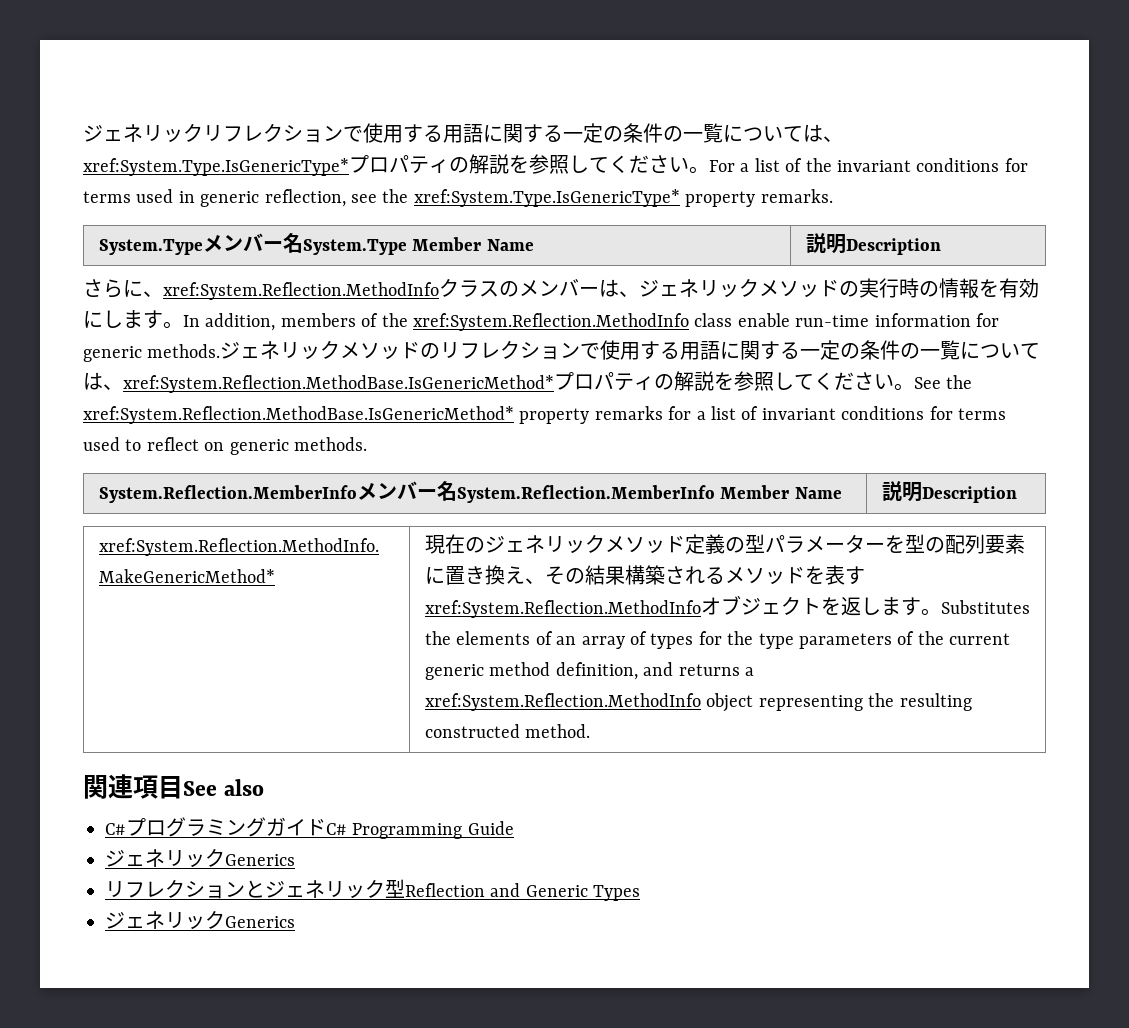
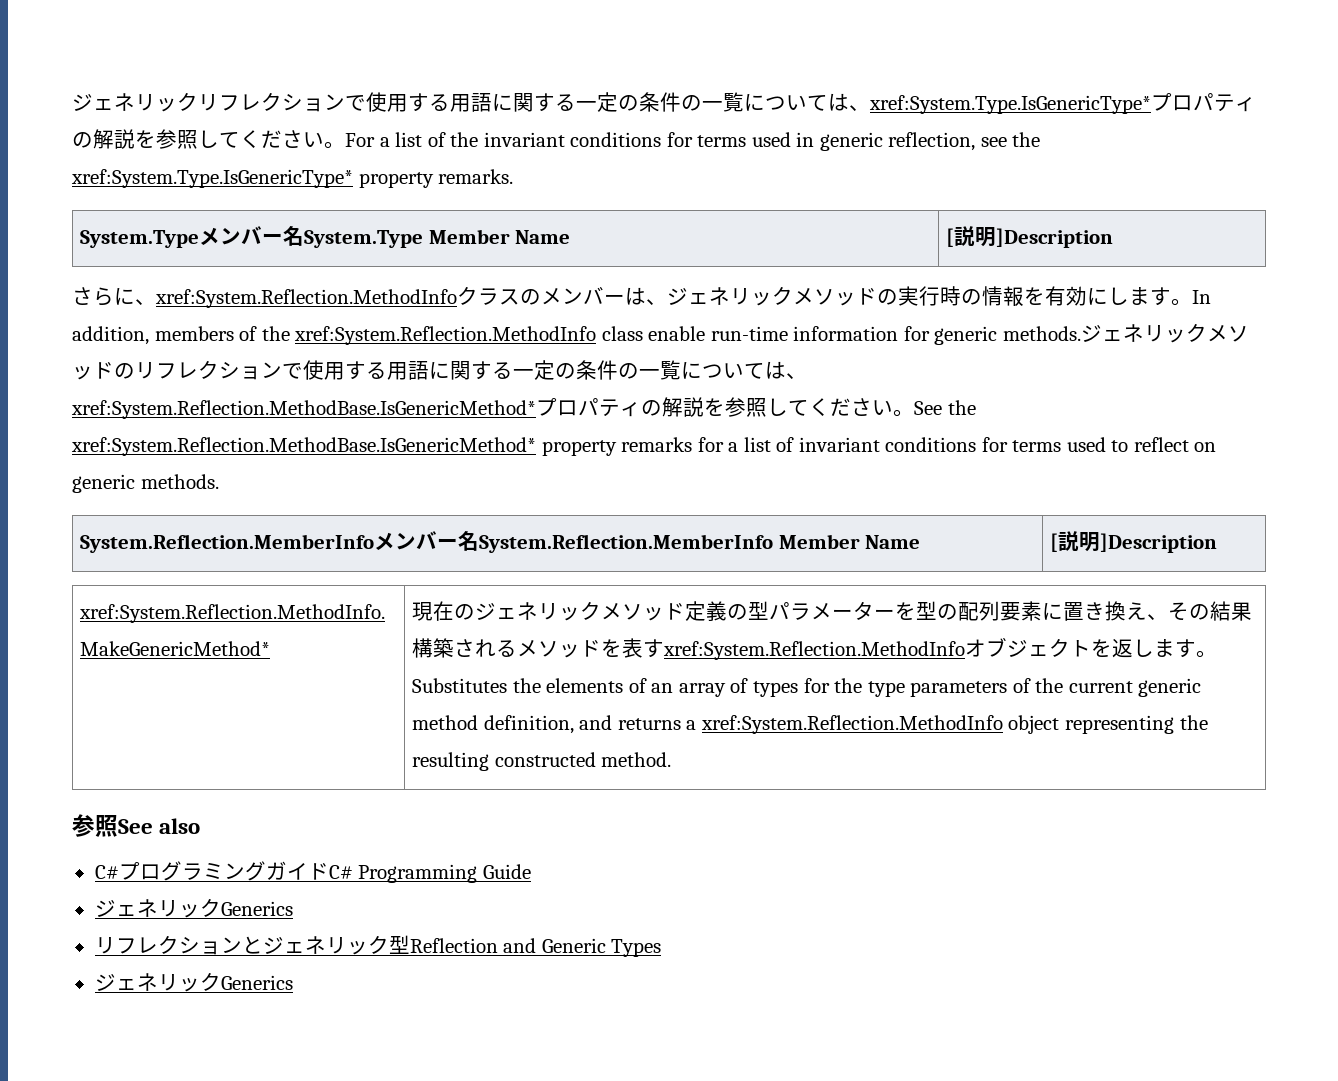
- System.Typeメンバー名System.Type Member Name | 説明Description
+ System.Typeメンバー名System.Type Member Name | [説明]Description
- System.Reflection.MemberInfoメンバー名System.Reflection.MemberInfo Member Name | 説明Description
+ System.Reflection.MemberInfoメンバー名System.Reflection.MemberInfo Member Name | [説明]Description
- 関連項目See also
+ 参照See also

